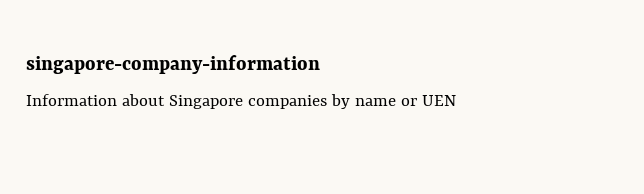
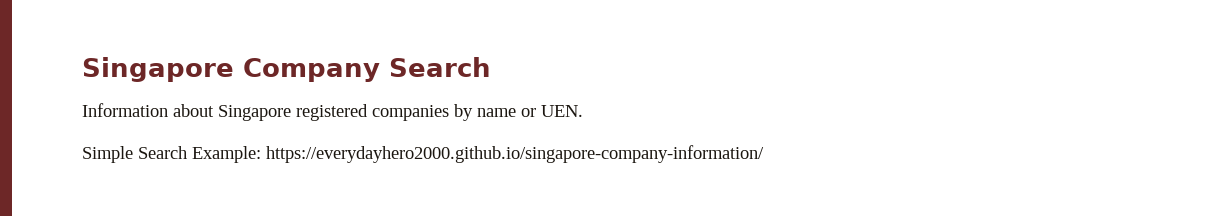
- singapore-company-information
+ Singapore Company Search
- Information about Singapore companies by name or UEN
+ Information about Singapore registered companies by name or UEN.
+ Simple Search Example: https://everydayhero2000.github.io/singapore-company-information/

